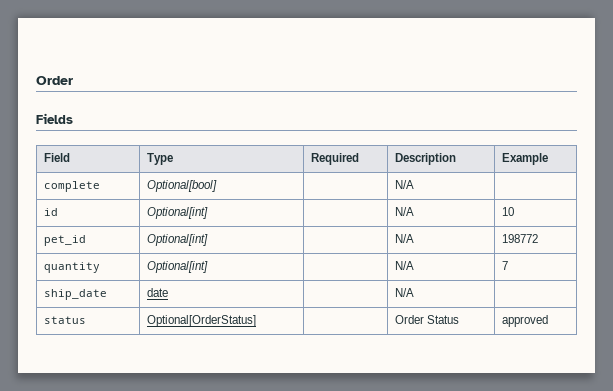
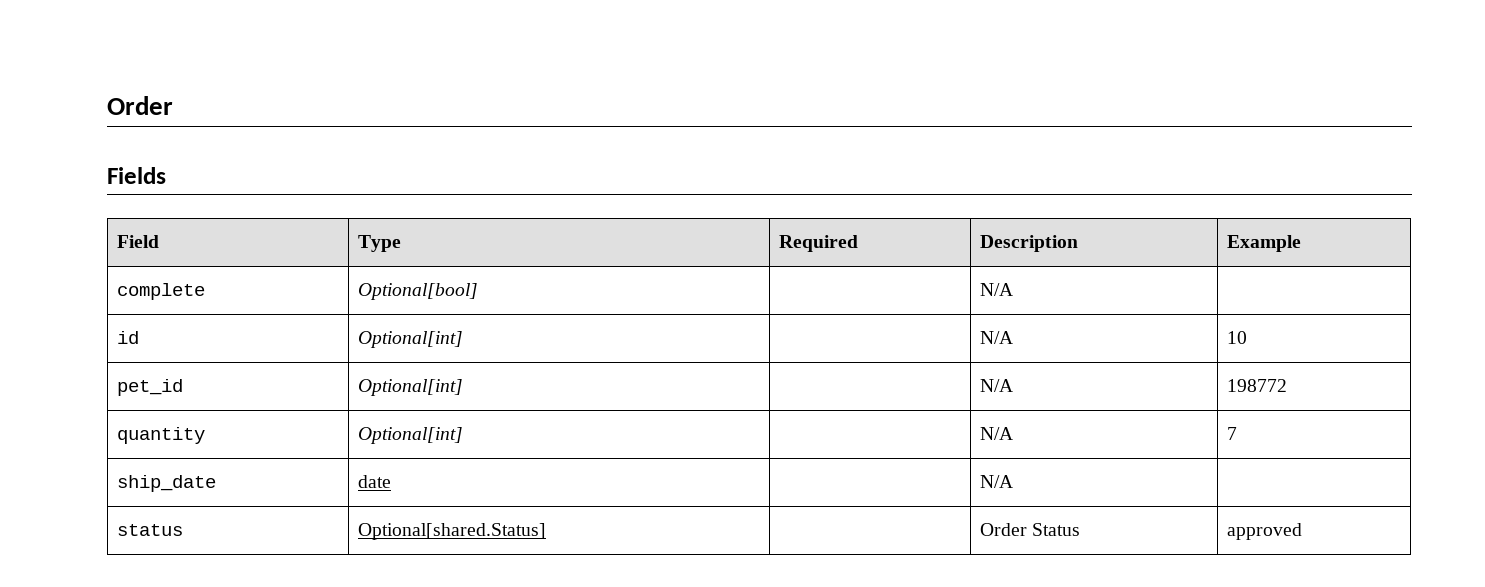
- status | Optional[OrderStatus] | | Order Status | approved
+ status | Optional[shared.Status] | | Order Status | approved

